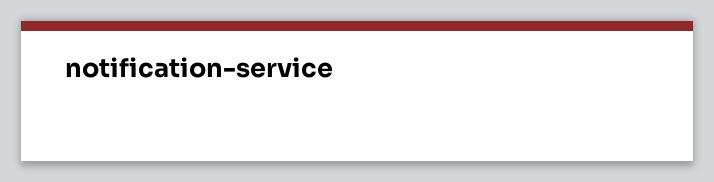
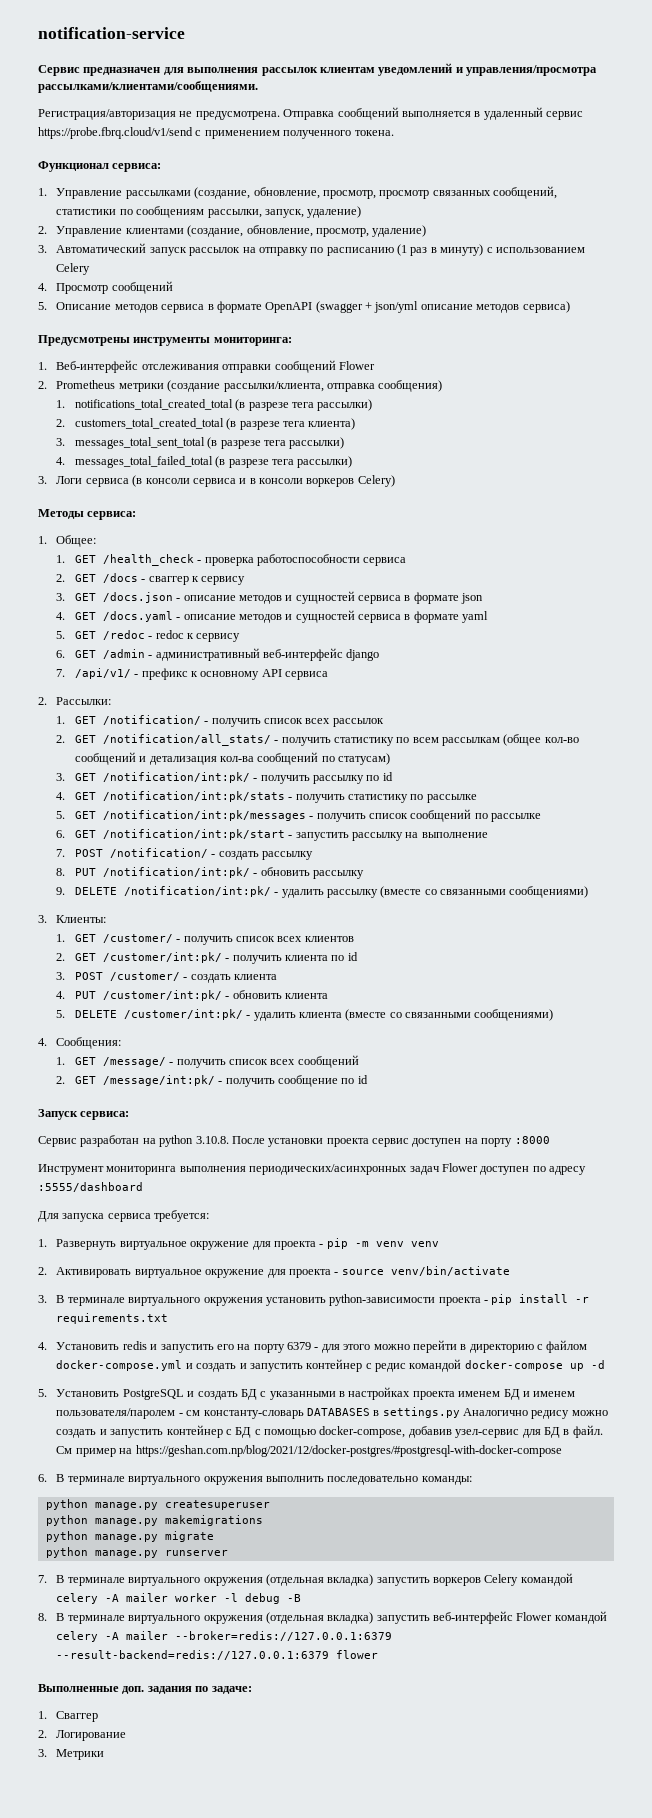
+ Сервис предназначен для выполнения рассылок клиентам уведомлений и управления/просмотра рассылками/клиентами/сообщениями.
+ Регистрация/авторизация не предусмотрена. Отправка сообщений выполняется в удаленный сервис https://probe.fbrq.cloud/v1/send с применением полученного токена.
+ Функционал сервиса:
+ 1. Управление рассылками (создание, обновление, просмотр, просмотр связанных сообщений, статистики по сообщениям рассылки, запуск, удаление)
+ 2. Управление клиентами (создание, обновление, просмотр, удаление)
+ 3. Автоматический запуск рассылок на отправку по расписанию (1 раз в минуту) с использованием Celery
+ 4. Просмотр сообщений
+ 5. Описание методов сервиса в формате OpenAPI (swagger + json/yml описание методов сервиса)
+ Предусмотрены инструменты мониторинга:
+ 1. Веб-интерфейс отслеживания отправки сообщений Flower
+ 2. Prometheus метрики (создание рассылки/клиента, отправка сообщения)
+ 1. notifications_total_created_total (в разрезе тега рассылки)
+ 2. customers_total_created_total (в разрезе тега клиента)
+ 3. messages_total_sent_total (в разрезе тега рассылки)
+ 4. messages_total_failed_total (в разрезе тега рассылки)
+ 3. Логи сервиса (в консоли сервиса и в консоли воркеров Celery)
+ Методы сервиса:
+ 1. Общее:
+ 1. GET /health_check - проверка работоспособности сервиса
+ 2. GET /docs - сваггер к сервису
+ 3. GET /docs.json - описание методов и сущностей сервиса в формате json
+ 4. GET /docs.yaml - описание методов и сущностей сервиса в формате yaml
+ 5. GET /redoc - redoc к сервису
+ 6. GET /admin - административный веб-интерфейс django
+ 7. /api/v1/ - префикс к основному API сервиса
+ 2. Рассылки:
+ 1. GET /notification/ - получить список всех рассылок
+ 2. GET /notification/all_stats/ - получить статистику по всем рассылкам (общее кол-во сообщений и детализация кол-ва сообщений по статусам)
+ 3. GET /notification/int:pk/ - получить рассылку по id
+ 4. GET /notification/int:pk/stats - получить статистику по рассылке
+ 5. GET /notification/int:pk/messages - получить список сообщений по рассылке
+ 6. GET /notification/int:pk/start - запустить рассылку на выполнение
+ 7. POST /notification/ - создать рассылку
+ 8. PUT /notification/int:pk/ - обновить рассылку
+ 9. DELETE /notification/int:pk/ - удалить рассылку (вместе со связанными сообщениями)
+ 3. Клиенты:
+ 1. GET /customer/ - получить список всех клиентов
+ 2. GET /customer/int:pk/ - получить клиента по id
+ 3. POST /customer/ - создать клиента
+ 4. PUT /customer/int:pk/ - обновить клиента
+ 5. DELETE /customer/int:pk/ - удалить клиента (вместе со связанными сообщениями)
+ 4. Сообщения:
+ 1. GET /message/ - получить список всех сообщений
+ 2. GET /message/int:pk/ - получить сообщение по id
+ Запуск сервиса:
+ Сервис разработан на python 3.10.8. После установки проекта сервис доступен на порту :8000
+ Инструмент мониторинга выполнения периодических/асинхронных задач Flower доступен по адресу :5555/dashboard
+ Для запуска сервиса требуется:
+ 1. Развернуть виртуальное окружение для проекта - pip -m venv venv
+ 2. Активировать виртуальное окружение для проекта - source venv/bin/activate
+ 3. В терминале виртуального окружения установить python-зависимости проекта - pip install -r requirements.txt
+ 4. Установить redis и запустить его на порту 6379 - для этого можно перейти в директорию с файлом docker-compose.yml и создать и запустить контейнер с редис командой docker-compose up -d
+ 5. Установить PostgreSQL и создать БД с указанными в настройках проекта именем БД и именем пользователя/паролем - см константу-словарь DATABASES в settings.py Аналогично редису можно создать и запустить контейнер с БД с помощью docker-compose, добавив узел-сервис для БД в файл. См пример на https://geshan.com.np/blog/2021/12/docker-postgres/#postgresql-with-docker-compose
+ 6. В терминале виртуального окружения выполнить последовательно команды:
+ python manage.py createsuperuser
+ python manage.py makemigrations
+ python manage.py migrate
+ python manage.py runserver
+ 7. В терминале виртуального окружения (отдельная вкладка) запустить воркеров Celery командой celery -A mailer worker -l debug -B
+ 8. В терминале виртуального окружения (отдельная вкладка) запустить веб-интерфейс Flower командой celery -A mailer --broker=redis://127.0.0.1:6379 --result-backend=redis://127.0.0.1:6379 flower
+ Выполненные доп. задания по задаче:
+ 1. Сваггер
+ 2. Логирование
+ 3. Метрики

